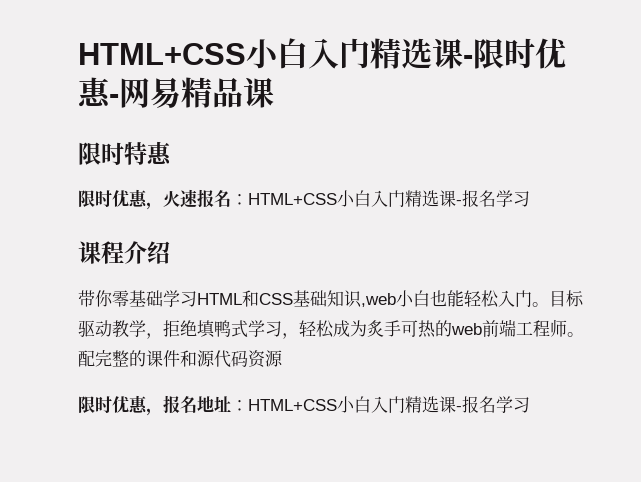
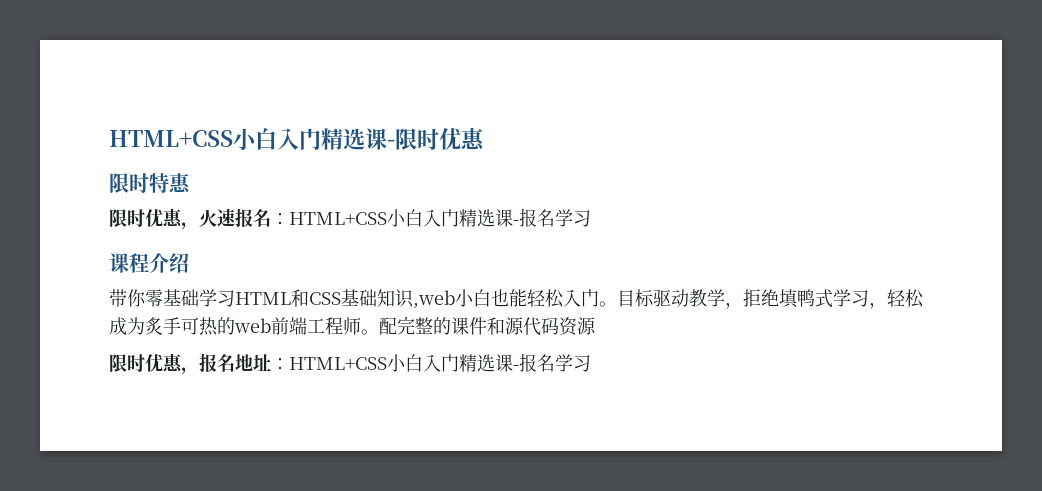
- HTML+CSS小白入门精选课-限时优惠-网易精品课
+ HTML+CSS小白入门精选课-限时优惠

